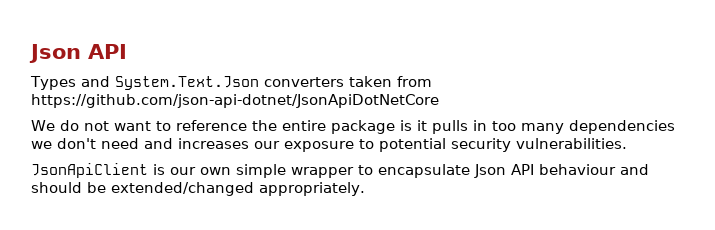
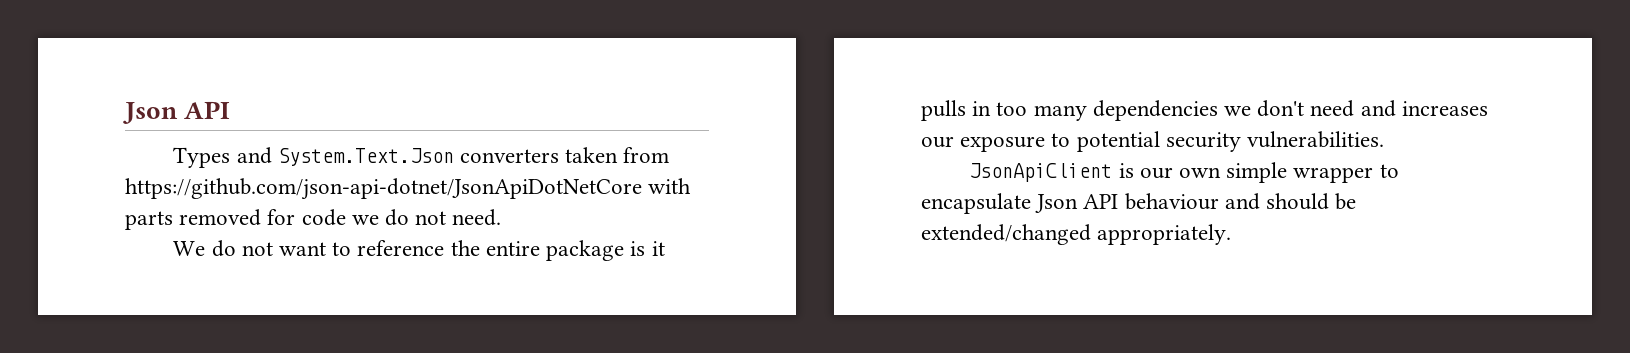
- Types and System.Text.Json converters taken from https://github.com/json-api-dotnet/JsonApiDotNetCore
+ Types and System.Text.Json converters taken from https://github.com/json-api-dotnet/JsonApiDotNetCore with parts removed for code we do not need.

